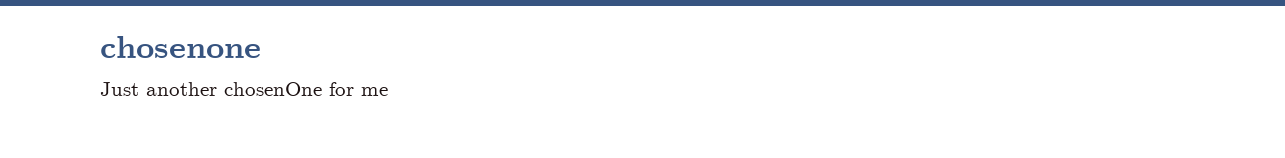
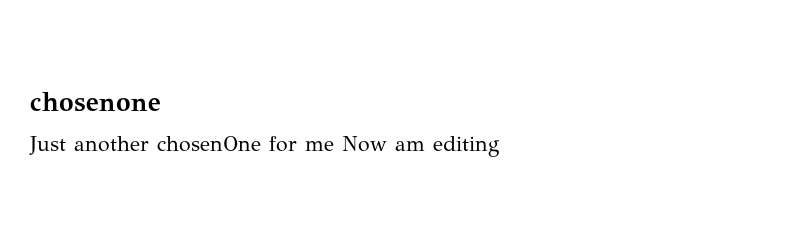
- Just another chosenOne for me
+ Just another chosenOne for me Now am editing

